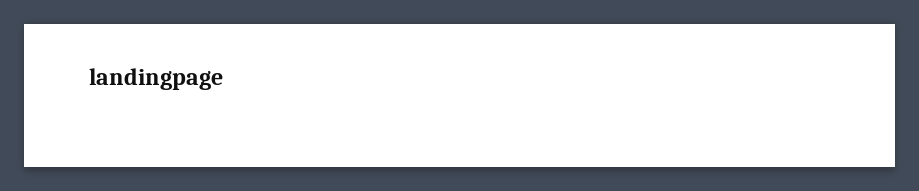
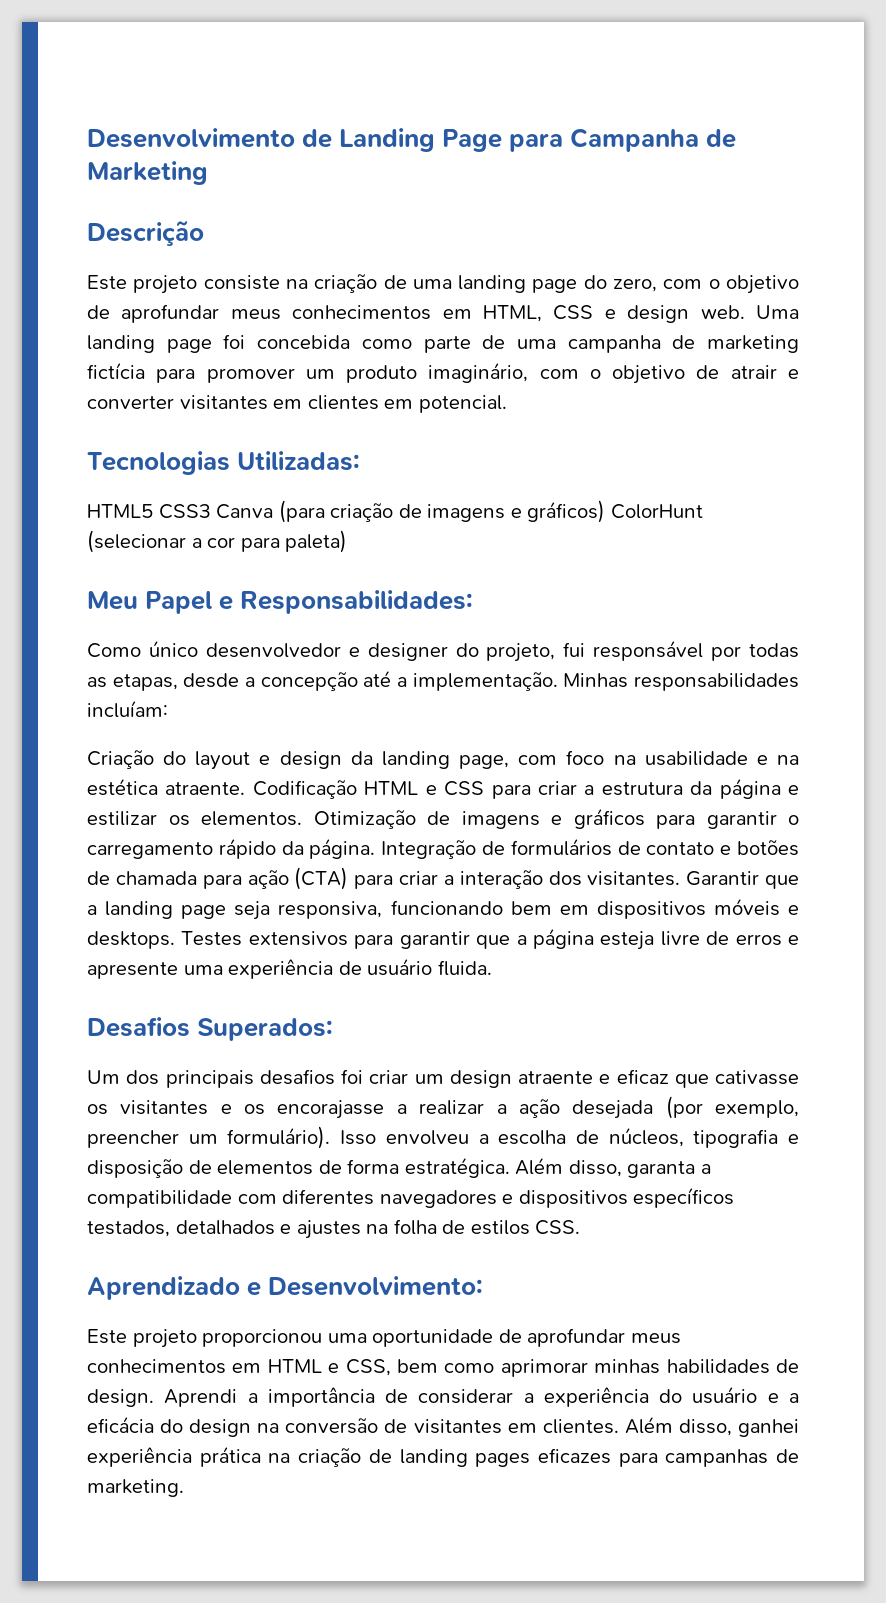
- landingpage
+ Desenvolvimento de Landing Page para Campanha de Marketing
+ Descrição
+ Este projeto consiste na criação de uma landing page do zero, com o objetivo de aprofundar meus conhecimentos em HTML, CSS e design web. Uma landing page foi concebida como parte de uma campanha de marketing fictícia para promover um produto imaginário, com o objetivo de atrair e converter visitantes em clientes em potencial.
+ Tecnologias Utilizadas:
+ HTML5 CSS3 Canva (para criação de imagens e gráficos) ColorHunt (selecionar a cor para paleta)
+ Meu Papel e Responsabilidades:
+ Como único desenvolvedor e designer do projeto, fui responsável por todas as etapas, desde a concepção até a implementação. Minhas responsabilidades incluíam:
+ Criação do layout e design da landing page, com foco na usabilidade e na estética atraente. Codificação HTML e CSS para criar a estrutura da página e estilizar os elementos. Otimização de imagens e gráficos para garantir o carregamento rápido da página. Integração de formulários de contato e botões de chamada para ação (CTA) para criar a interação dos visitantes. Garantir que a landing page seja responsiva, funcionando bem em dispositivos móveis e desktops. Testes extensivos para garantir que a página esteja livre de erros e apresente uma experiência de usuário fluida.
+ Desafios Superados:
+ Um dos principais desafios foi criar um design atraente e eficaz que cativasse os visitantes e os encorajasse a realizar a ação desejada (por exemplo, preencher um formulário). Isso envolveu a escolha de núcleos, tipografia e disposição de elementos de forma estratégica. Além disso, garanta a compatibilidade com diferentes navegadores e dispositivos específicos testados, detalhados e ajustes na folha de estilos CSS.
+ Aprendizado e Desenvolvimento:
+ Este projeto proporcionou uma oportunidade de aprofundar meus conhecimentos em HTML e CSS, bem como aprimorar minhas habilidades de design. Aprendi a importância de considerar a experiência do usuário e a eficácia do design na conversão de visitantes em clientes. Além disso, ganhei experiência prática na criação de landing pages eficazes para campanhas de marketing.

